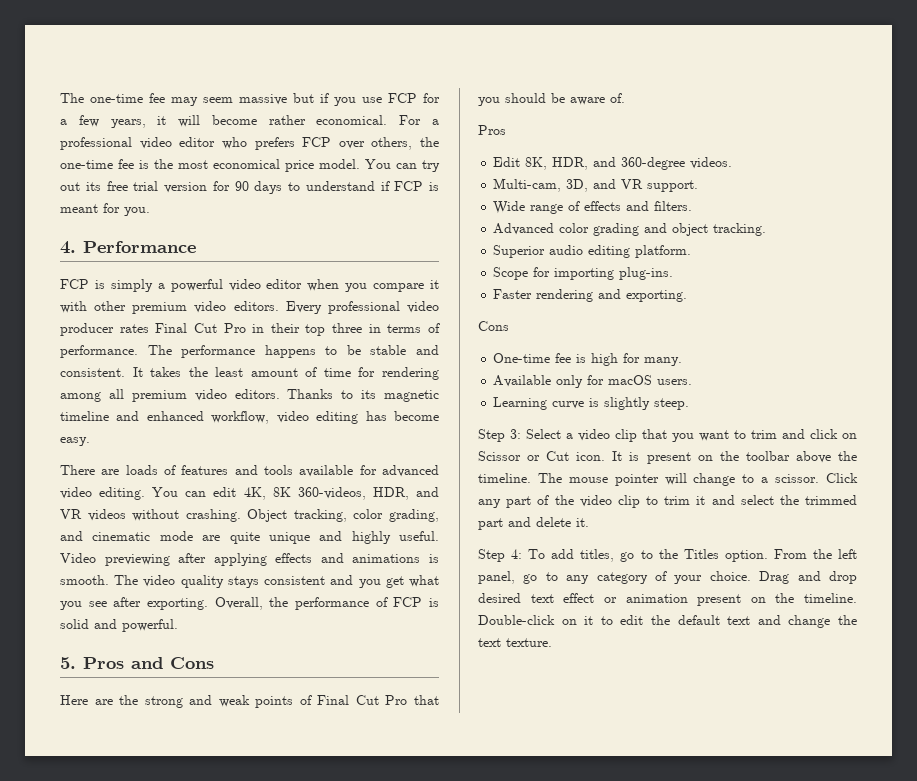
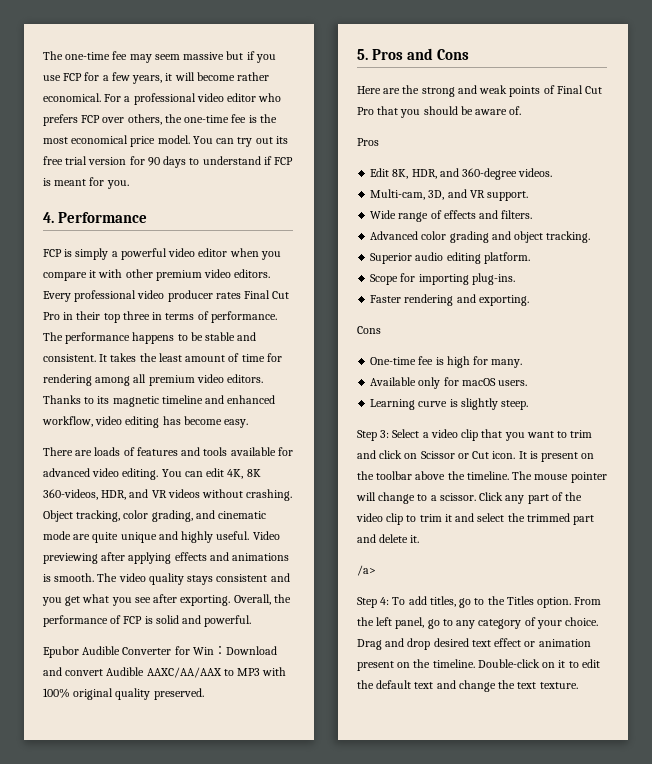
+ Epubor Audible Converter for Win：Download and convert Audible AAXC/AA/AAX to MP3 with 100% original quality preserved.
+ /a>

